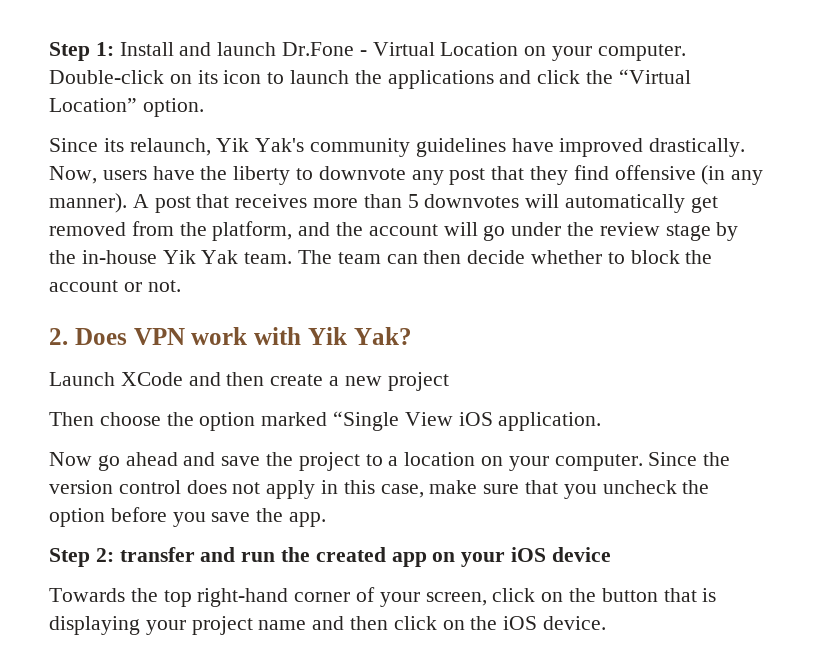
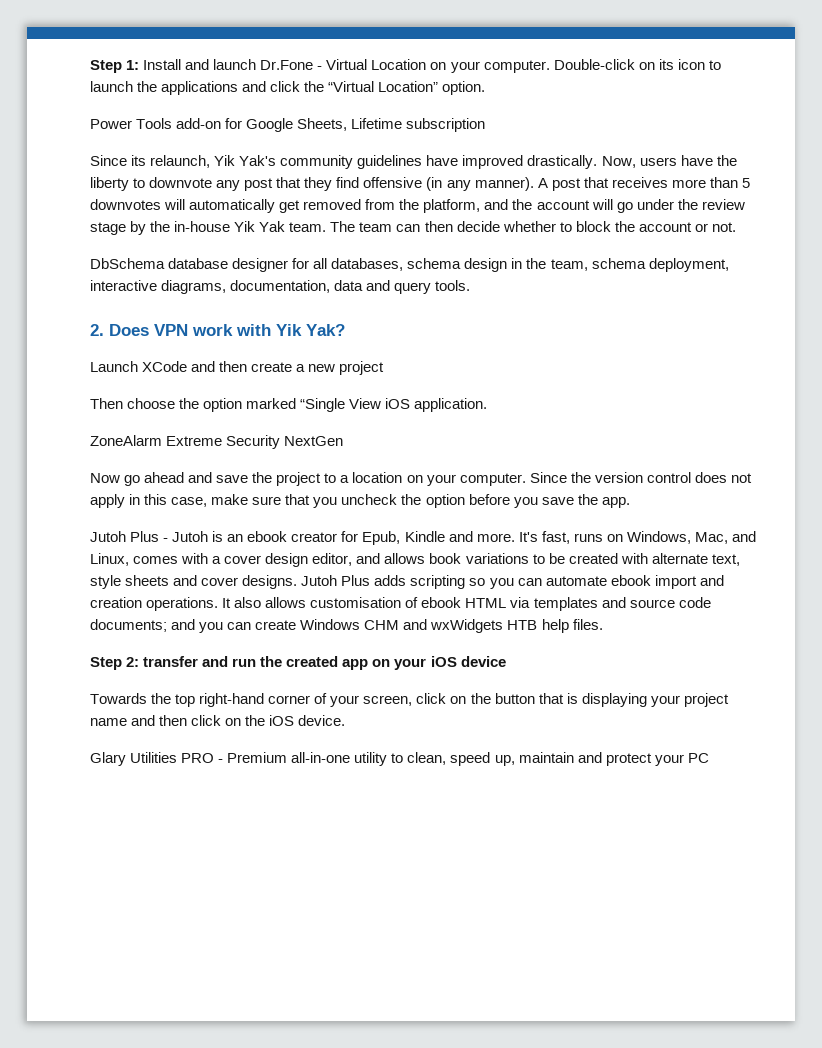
+ Power Tools add-on for Google Sheets, Lifetime subscription
+ DbSchema database designer for all databases, schema design in the team, schema deployment, interactive diagrams, documentation, data and query tools.
+ ZoneAlarm Extreme Security NextGen
+ Jutoh Plus - Jutoh is an ebook creator for Epub, Kindle and more. It's fast, runs on Windows, Mac, and Linux, comes with a cover design editor, and allows book variations to be created with alternate text, style sheets and cover designs. Jutoh Plus adds scripting so you can automate ebook import and creation operations. It also allows customisation of ebook HTML via templates and source code documents; and you can create Windows CHM and wxWidgets HTB help files.
+ Glary Utilities PRO - Premium all-in-one utility to clean, speed up, maintain and protect your PC

